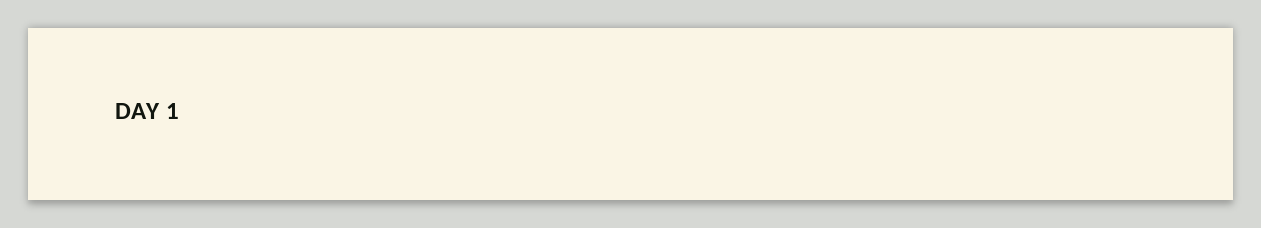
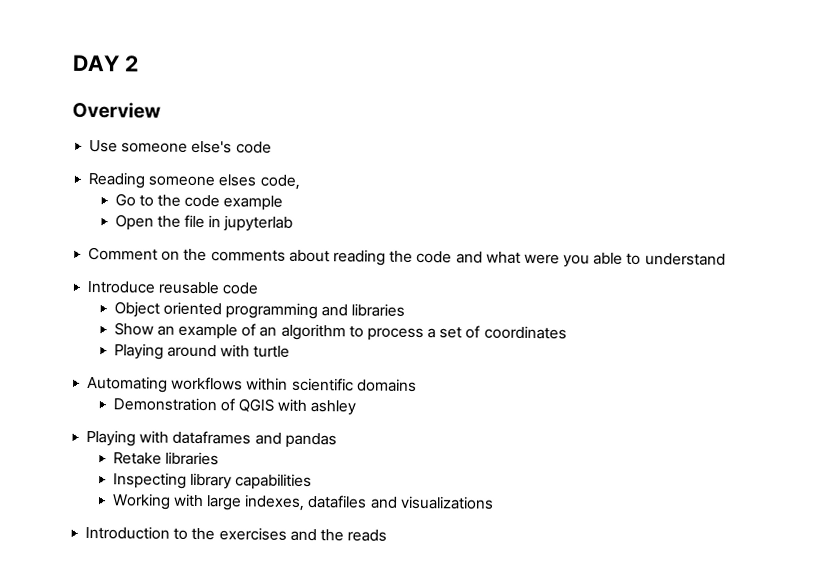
- DAY 1
+ DAY 2
+ Overview
+ Use someone else's code
+ Reading someone elses code,
+ Go to the code example
+ Open the file in jupyterlab
+ Comment on the comments about reading the code and what were you able to understand
+ Introduce reusable code
+ Object oriented programming and libraries
+ Show an example of an algorithm to process a set of coordinates
+ Playing around with turtle
+ Automating workflows within scientific domains
+ Demonstration of QGIS with ashley
+ Playing with dataframes and pandas
+ Retake libraries
+ Inspecting library capabilities
+ Working with large indexes, datafiles and visualizations
+ Introduction to the exercises and the reads

